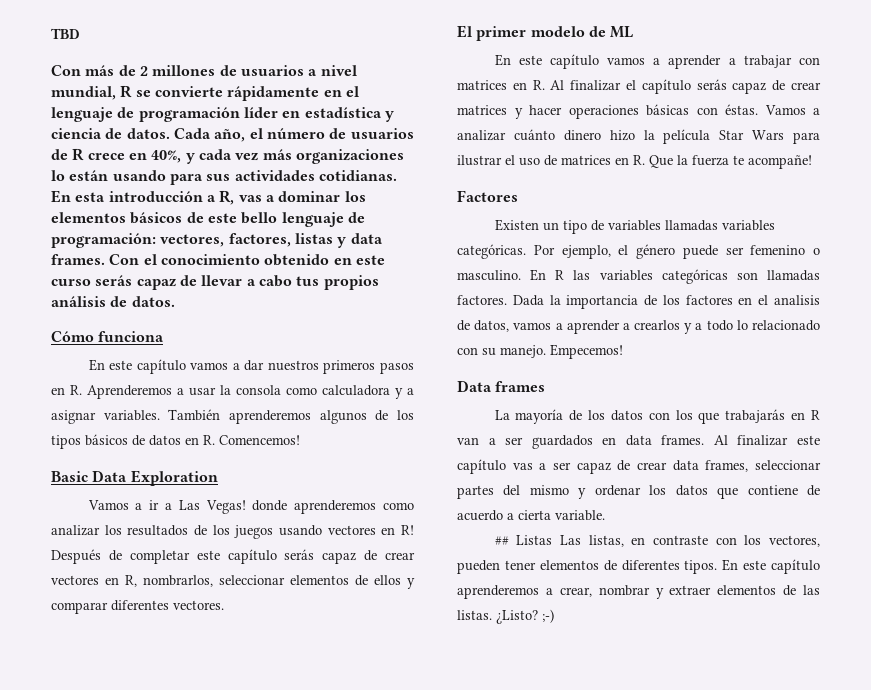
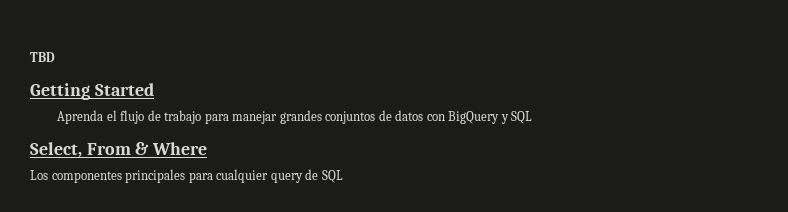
- Con más de 2 millones de usuarios a nivel mundial, R se convierte rápidamente en el lenguaje de programación líder en estadística y ciencia de datos. Cada año, el número de usuarios de R crece en 40%, y cada vez más organizaciones lo están usando para sus actividades cotidianas. En esta introducción a R, vas a dominar los elementos básicos de este bello lenguaje de programación: vectores, factores, listas y data frames. Con el conocimiento obtenido en este curso serás capaz de llevar a cabo tus propios análisis de datos.
- Cómo funciona
- En este capítulo vamos a dar nuestros primeros pasos en R. Aprenderemos a usar la consola como calculadora y a asignar variables. También aprenderemos algunos de los tipos básicos de datos en R. Comencemos!
- Basic Data Exploration
- Vamos a ir a Las Vegas! donde aprenderemos como analizar los resultados de los juegos usando vectores en R! Después de completar este capítulo serás capaz de crear vectores en R, nombrarlos, seleccionar elementos de ellos y comparar diferentes vectores.
- El primer modelo de ML
- En este capítulo vamos a aprender a trabajar con matrices en R. Al finalizar el capítulo serás capaz de crear matrices y hacer operaciones básicas con éstas. Vamos a analizar cuánto dinero hizo la película Star Wars para ilustrar el uso de matrices en R. Que la fuerza te acompañe!
- Factores
- Existen un tipo de variables llamadas variables categóricas. Por ejemplo, el género puede ser femenino o masculino. En R las variables categóricas son llamadas factores. Dada la importancia de los factores en el analisis de datos, vamos a aprender a crearlos y a todo lo relacionado con su manejo. Empecemos!
- Data frames
- La mayoría de los datos con los que trabajarás en R van a ser guardados en data frames. Al finalizar este capítulo vas a ser capaz de crear data frames, seleccionar partes del mismo y ordenar los datos que contiene de acuerdo a cierta variable.
- ## Listas Las listas, en contraste con los vectores, pueden tener elementos de diferentes tipos. En este capítulo aprenderemos a crear, nombrar y extraer elementos de las listas. ¿Listo? ;-)
+ Getting Started
+ Aprenda el flujo de trabajo para manejar grandes conjuntos de datos con BigQuery y SQL
+ Select, From & Where
+ Los componentes principales para cualquier query de SQL

